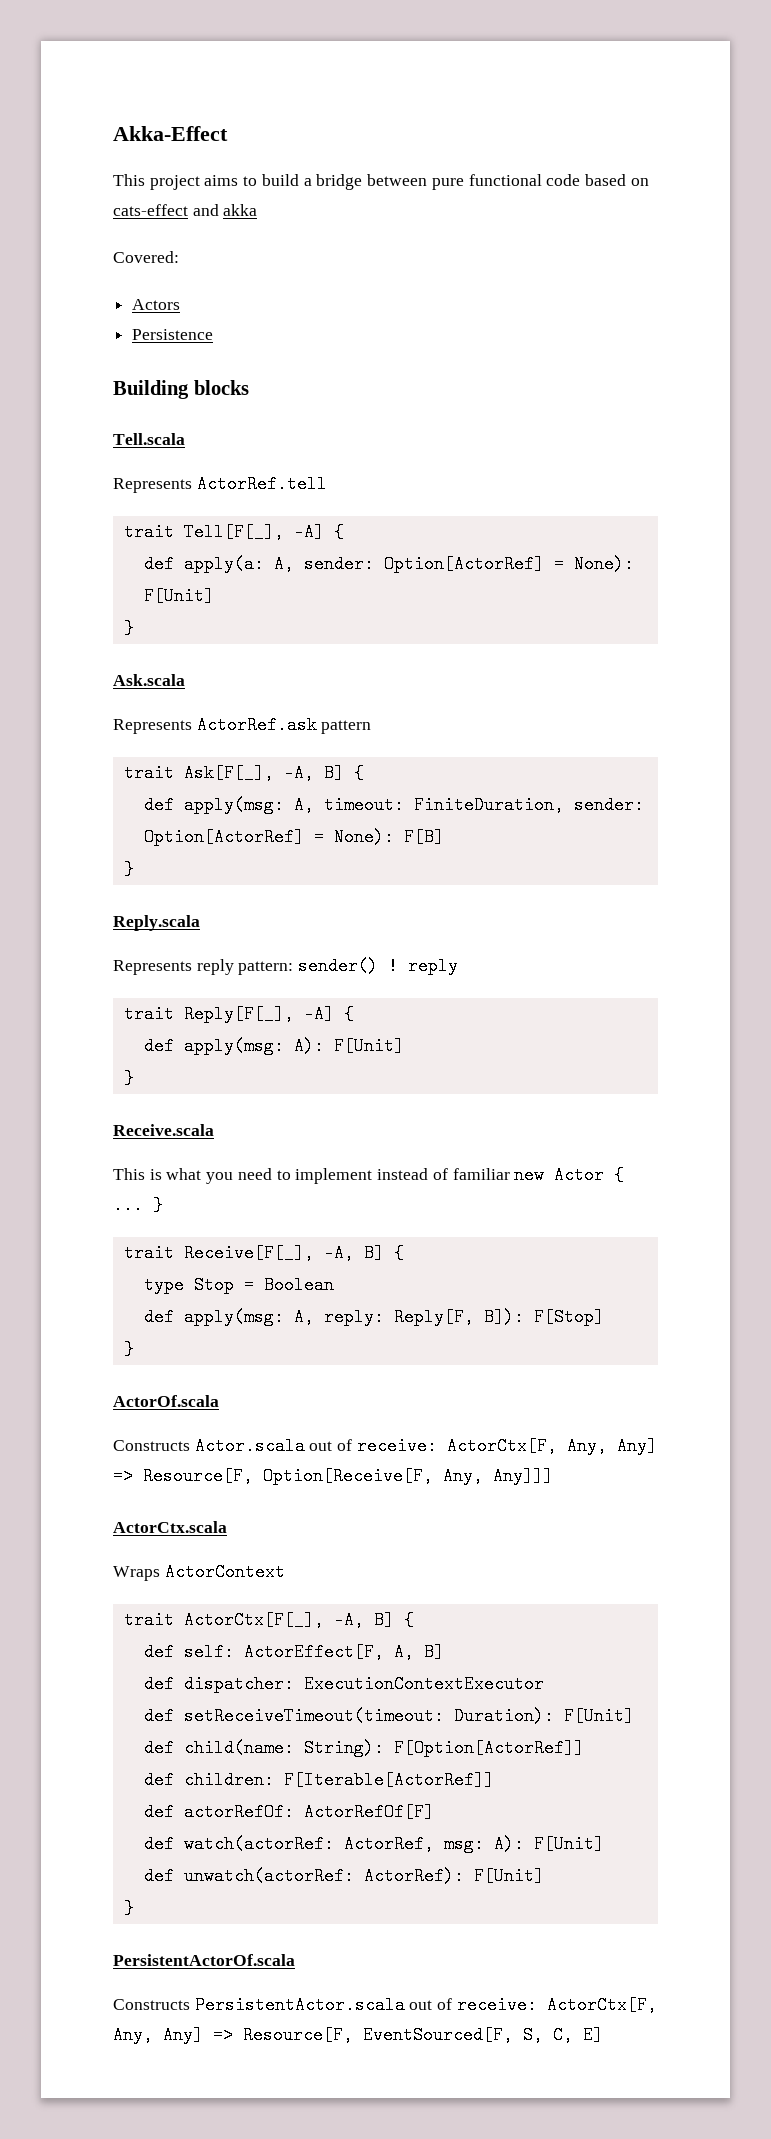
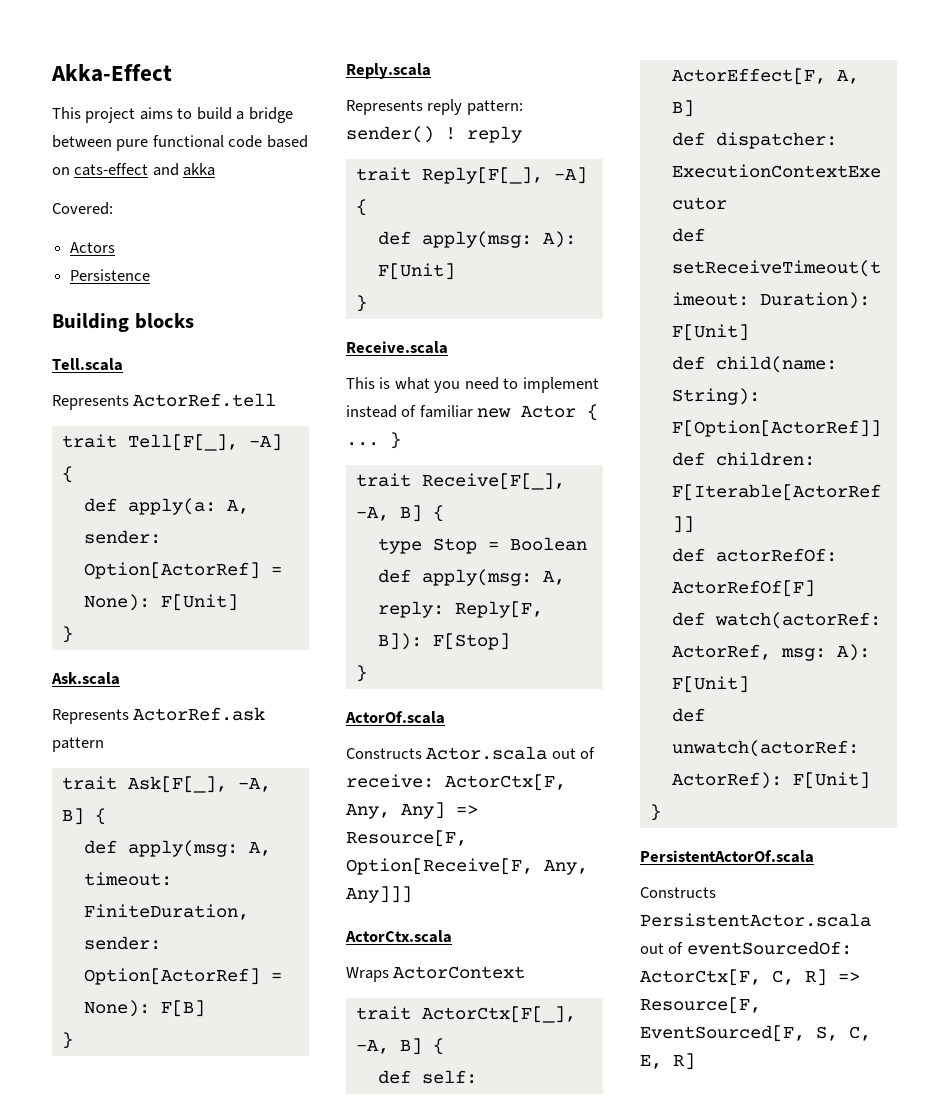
- Constructs PersistentActor.scala out of receive: ActorCtx[F, Any, Any] => Resource[F, EventSourced[F, S, C, E]
+ Constructs PersistentActor.scala out of eventSourcedOf: ActorCtx[F, C, R] => Resource[F, EventSourced[F, S, C, E, R]

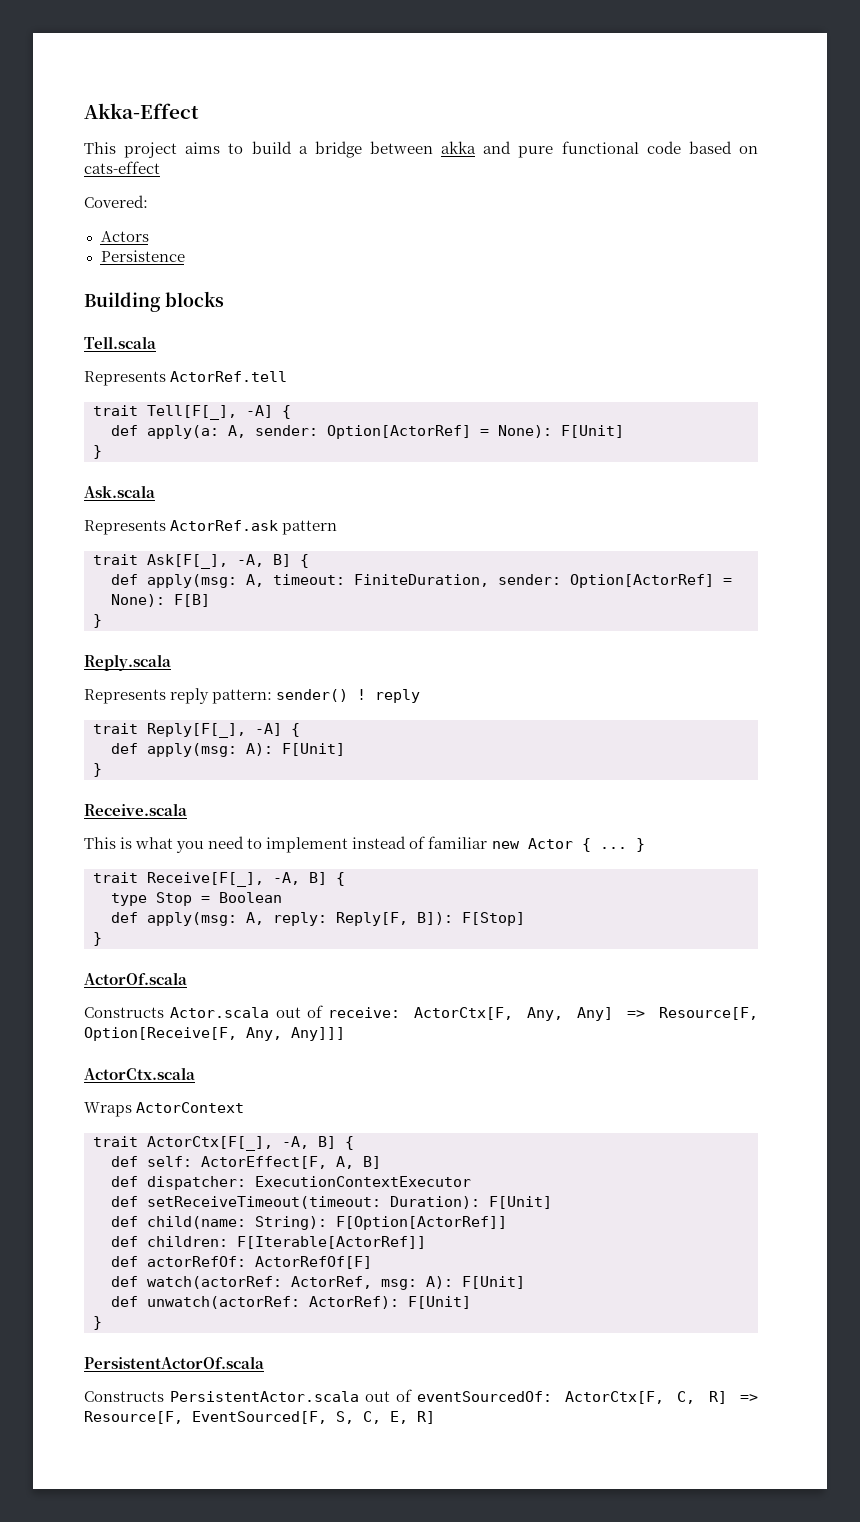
- This project aims to build a bridge between pure functional code based on cats-effect and akka
+ This project aims to build a bridge between akka and pure functional code based on cats-effect

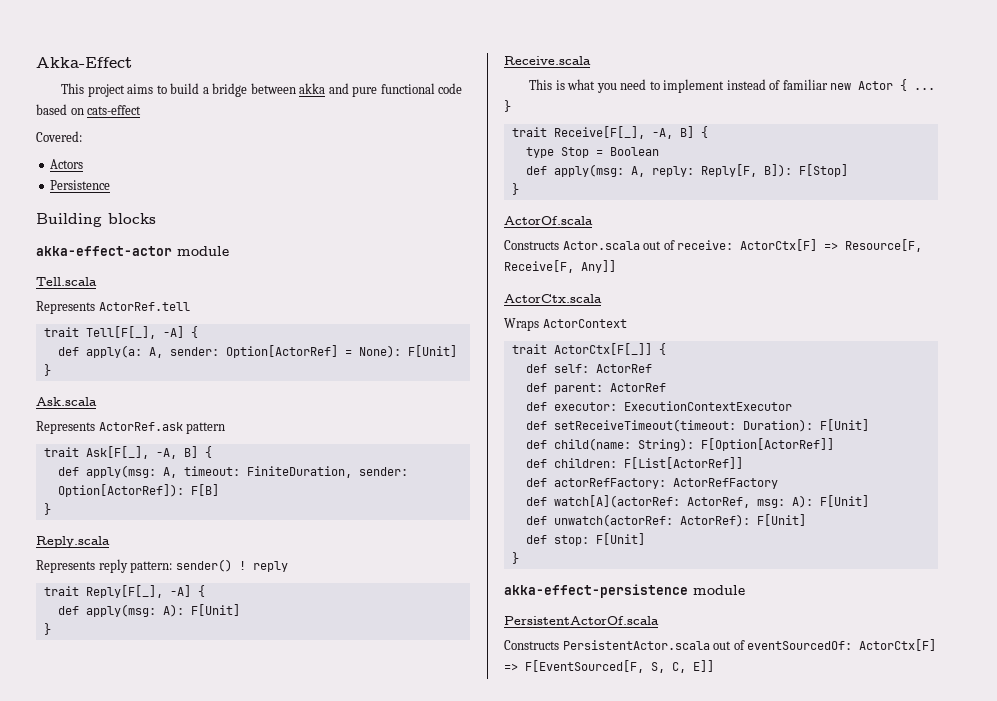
+ akka-effect-actor module
- def apply(msg: A, timeout: FiniteDuration, sender: Option[ActorRef] = None): F[B]
+ def apply(msg: A, timeout: FiniteDuration, sender: Option[ActorRef]): F[B]
- Constructs Actor.scala out of receive: ActorCtx[F, Any, Any] => Resource[F, Option[Receive[F, Any, Any]]]
+ Constructs Actor.scala out of receive: ActorCtx[F] => Resource[F, Receive[F, Any]]
- trait ActorCtx[F[_], -A, B] {
+ trait ActorCtx[F[_]] {
- def self: ActorEffect[F, A, B]
- def dispatcher: ExecutionContextExecutor
+ def self: ActorRef
+ def parent: ActorRef
+ def executor: ExecutionContextExecutor
- def children: F[Iterable[ActorRef]]
- def actorRefOf: ActorRefOf[F]
- def watch(actorRef: ActorRef, msg: A): F[Unit]
+ def children: F[List[ActorRef]]
+ def actorRefFactory: ActorRefFactory
+ def watch[A](actorRef: ActorRef, msg: A): F[Unit]
  def unwatch(actorRef: ActorRef): F[Unit]
+ def stop: F[Unit]
  }
+ akka-effect-persistence module
- Constructs PersistentActor.scala out of eventSourcedOf: ActorCtx[F, C, R] => Resource[F, EventSourced[F, S, C, E, R]
+ Constructs PersistentActor.scala out of eventSourcedOf: ActorCtx[F] => F[EventSourced[F, S, C, E]]

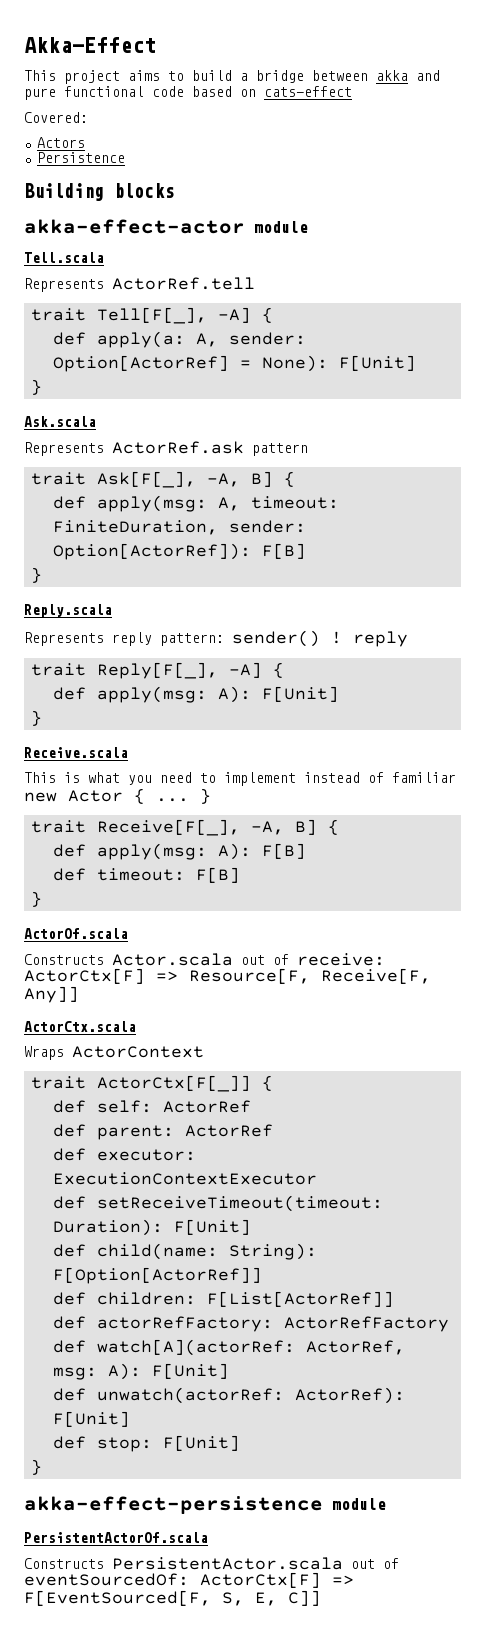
- type Stop = Boolean
- def apply(msg: A, reply: Reply[F, B]): F[Stop]
+ def apply(msg: A): F[B]
+ def timeout: F[B]
- Constructs PersistentActor.scala out of eventSourcedOf: ActorCtx[F] => F[EventSourced[F, S, C, E]]
+ Constructs PersistentActor.scala out of eventSourcedOf: ActorCtx[F] => F[EventSourced[F, S, E, C]]

